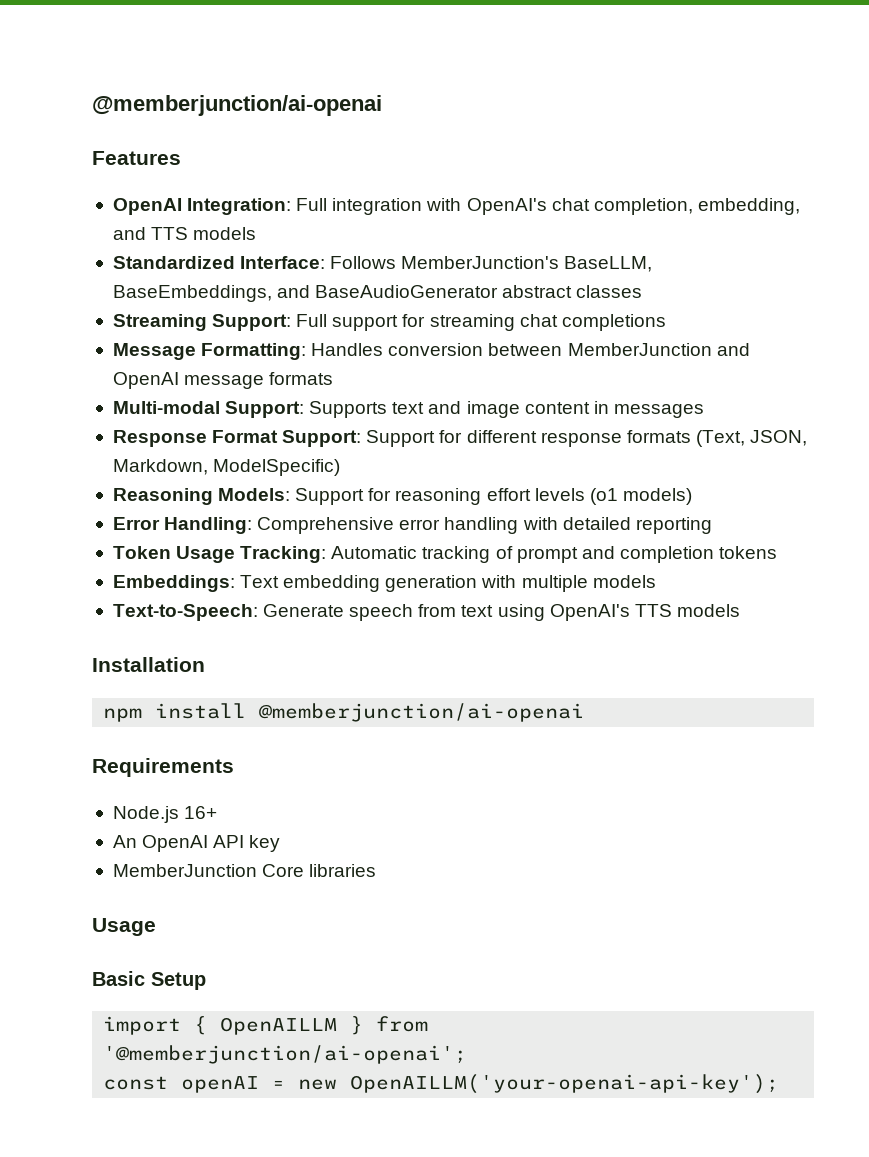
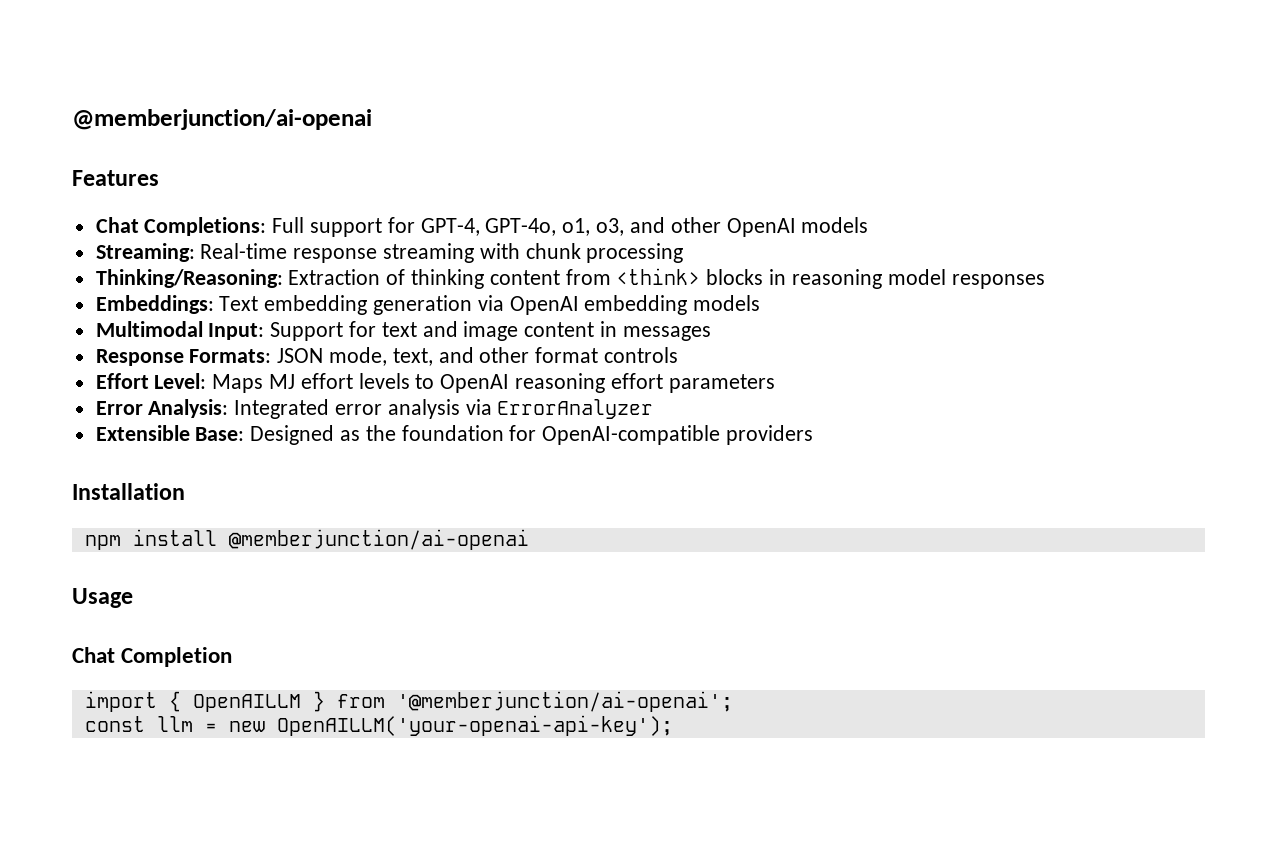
- OpenAI Integration: Full integration with OpenAI's chat completion, embedding, and TTS models
- Standardized Interface: Follows MemberJunction's BaseLLM, BaseEmbeddings, and BaseAudioGenerator abstract classes
- Streaming Support: Full support for streaming chat completions
- Message Formatting: Handles conversion between MemberJunction and OpenAI message formats
- Multi-modal Support: Supports text and image content in messages
+ Chat Completions: Full support for GPT-4, GPT-4o, o1, o3, and other OpenAI models
+ Streaming: Real-time response streaming with chunk processing
+ Thinking/Reasoning: Extraction of thinking content from <think> blocks in reasoning model responses
+ Embeddings: Text embedding generation via OpenAI embedding models
+ Multimodal Input: Support for text and image content in messages
- Response Format Support: Support for different response formats (Text, JSON, Markdown, ModelSpecific)
- Reasoning Models: Support for reasoning effort levels (o1 models)
- Error Handling: Comprehensive error handling with detailed reporting
- Token Usage Tracking: Automatic tracking of prompt and completion tokens
- Embeddings: Text embedding generation with multiple models
- Text-to-Speech: Generate speech from text using OpenAI's TTS models
+ Response Formats: JSON mode, text, and other format controls
+ Effort Level: Maps MJ effort levels to OpenAI reasoning effort parameters
+ Error Analysis: Integrated error analysis via ErrorAnalyzer
+ Extensible Base: Designed as the foundation for OpenAI-compatible providers
  Installation
  npm install @memberjunction/ai-openai
- Requirements
- Node.js 16+
- An OpenAI API key
- MemberJunction Core libraries
- Basic Setup
+ Chat Completion
- const openAI = new OpenAILLM('your-openai-api-key');
+ const llm = new OpenAILLM('your-openai-api-key');

